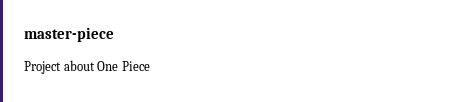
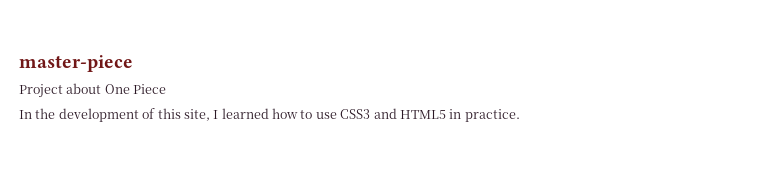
+ In the development of this site, I learned how to use CSS3 and HTML5 in practice.

